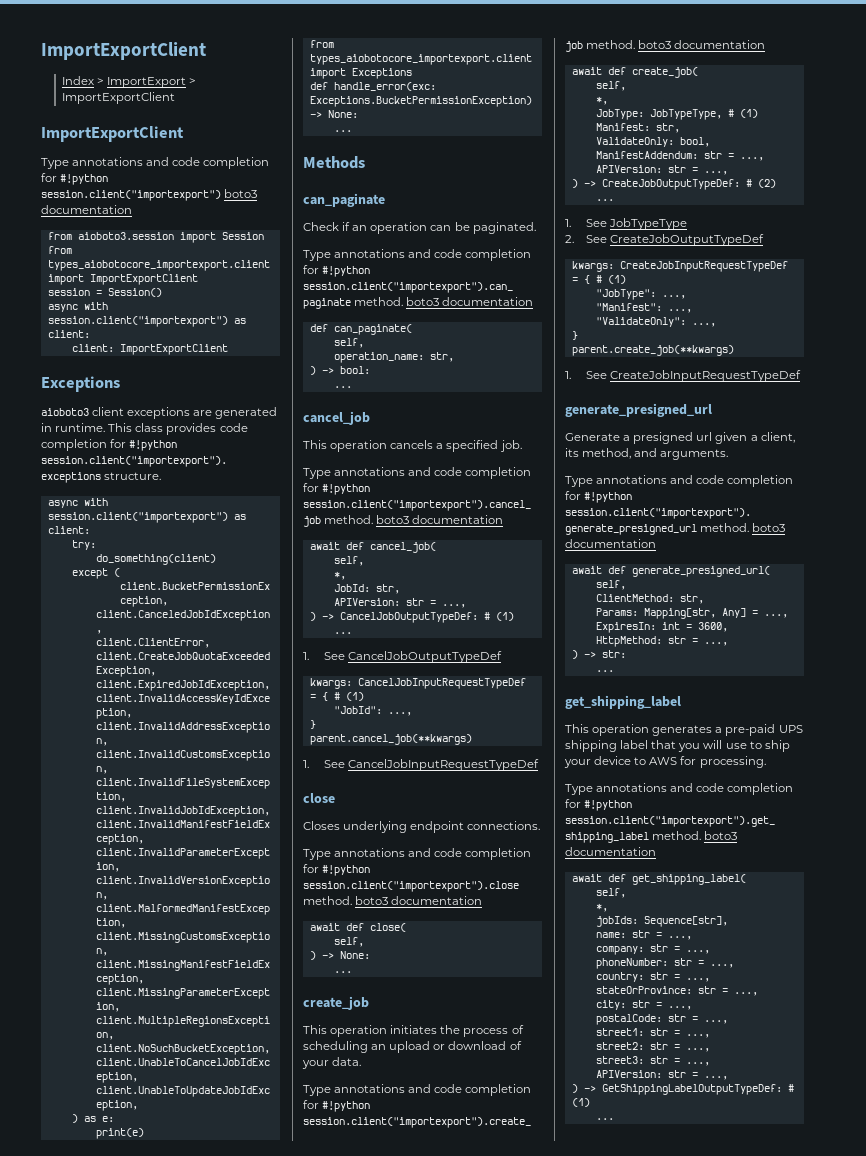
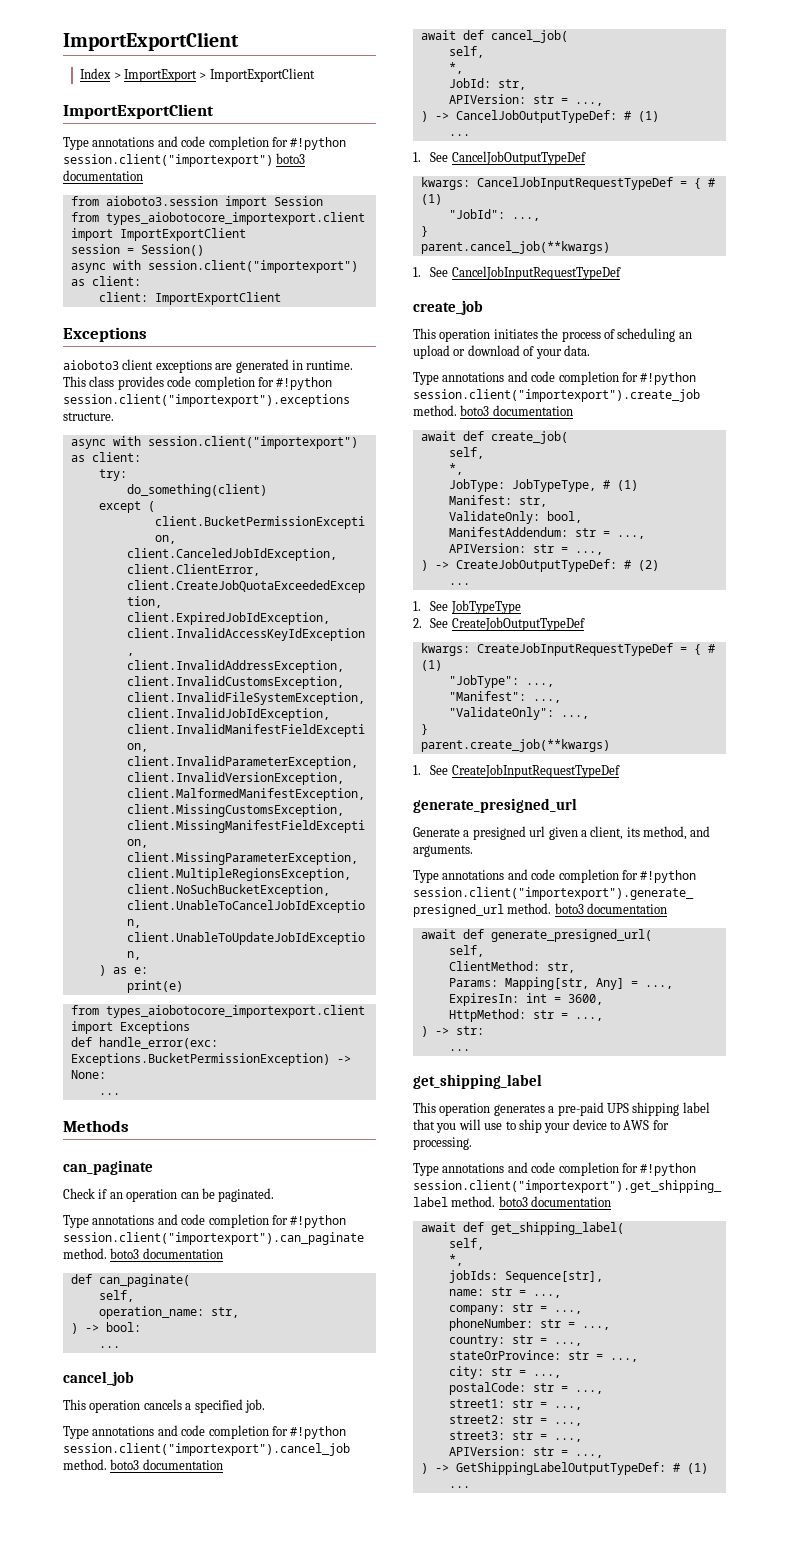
- close
- Closes underlying endpoint connections.
- Type annotations and code completion for #!python session.client("importexport").close method. boto3 documentation
- await def close(
- self,
- ) -> None:
- ...

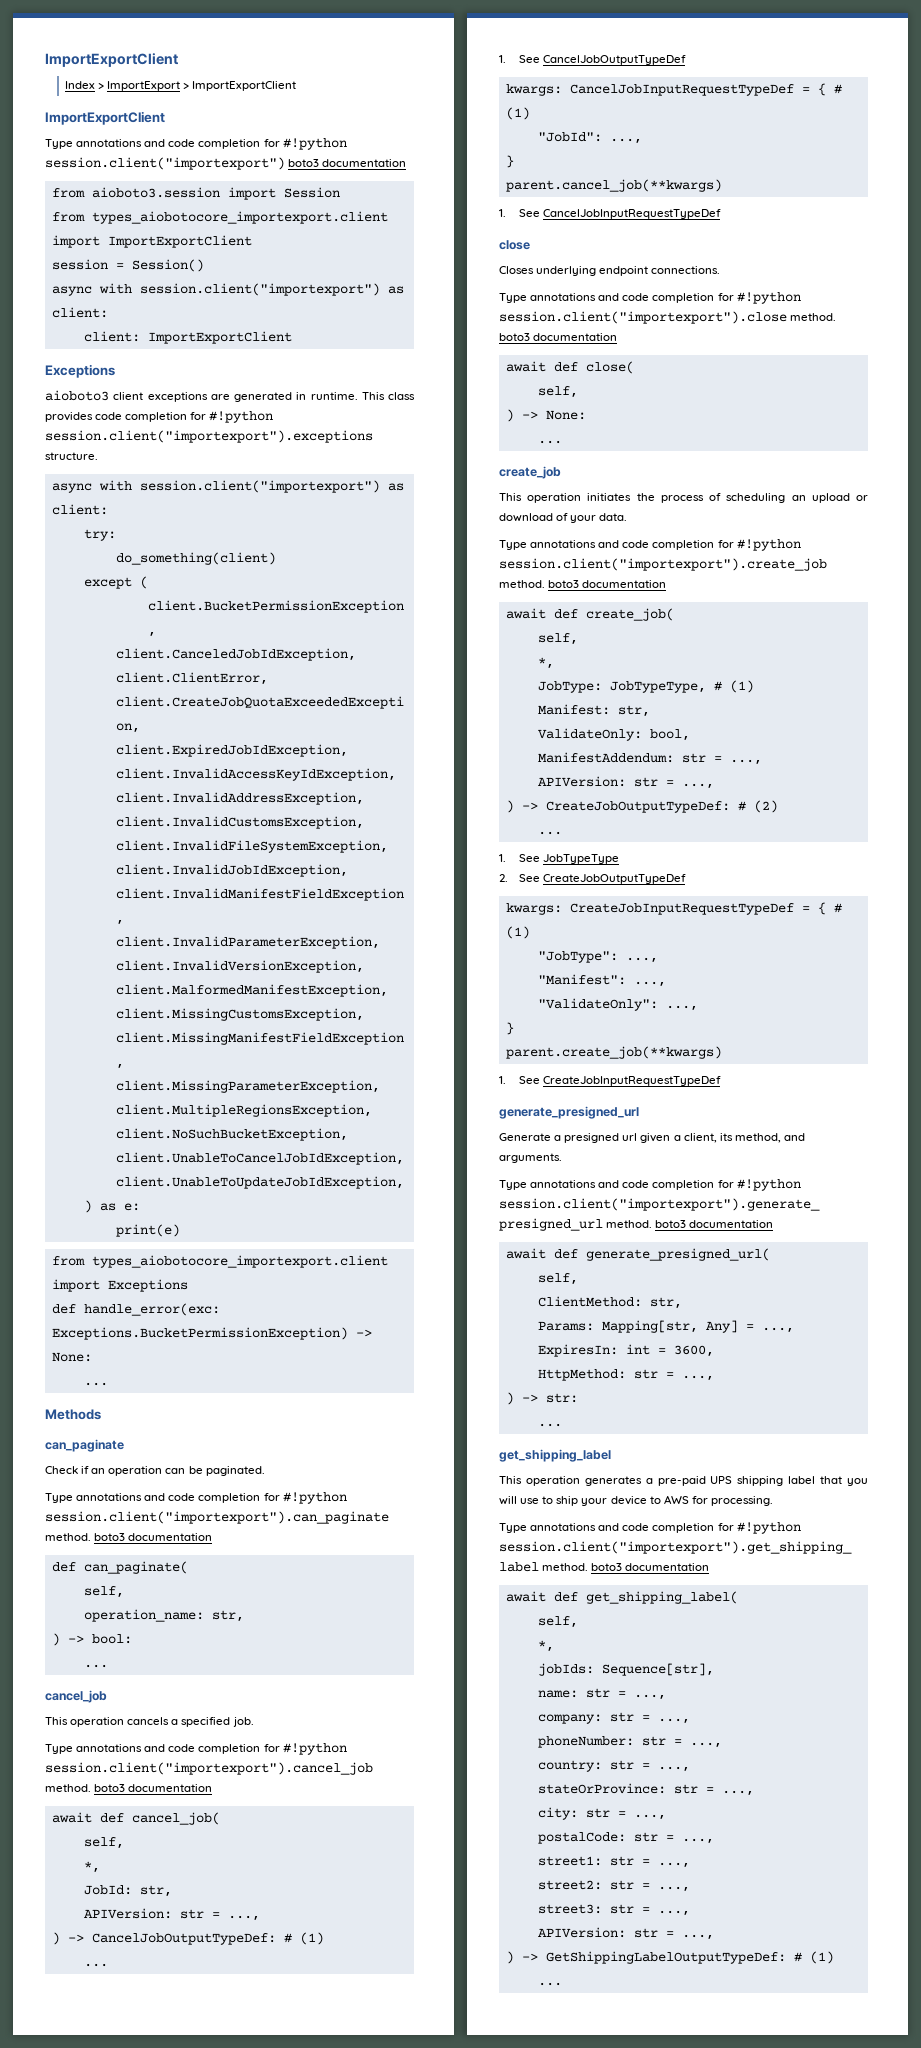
+ close
+ Closes underlying endpoint connections.
+ Type annotations and code completion for #!python session.client("importexport").close method. boto3 documentation
+ await def close(
+ self,
+ ) -> None:
+ ...

